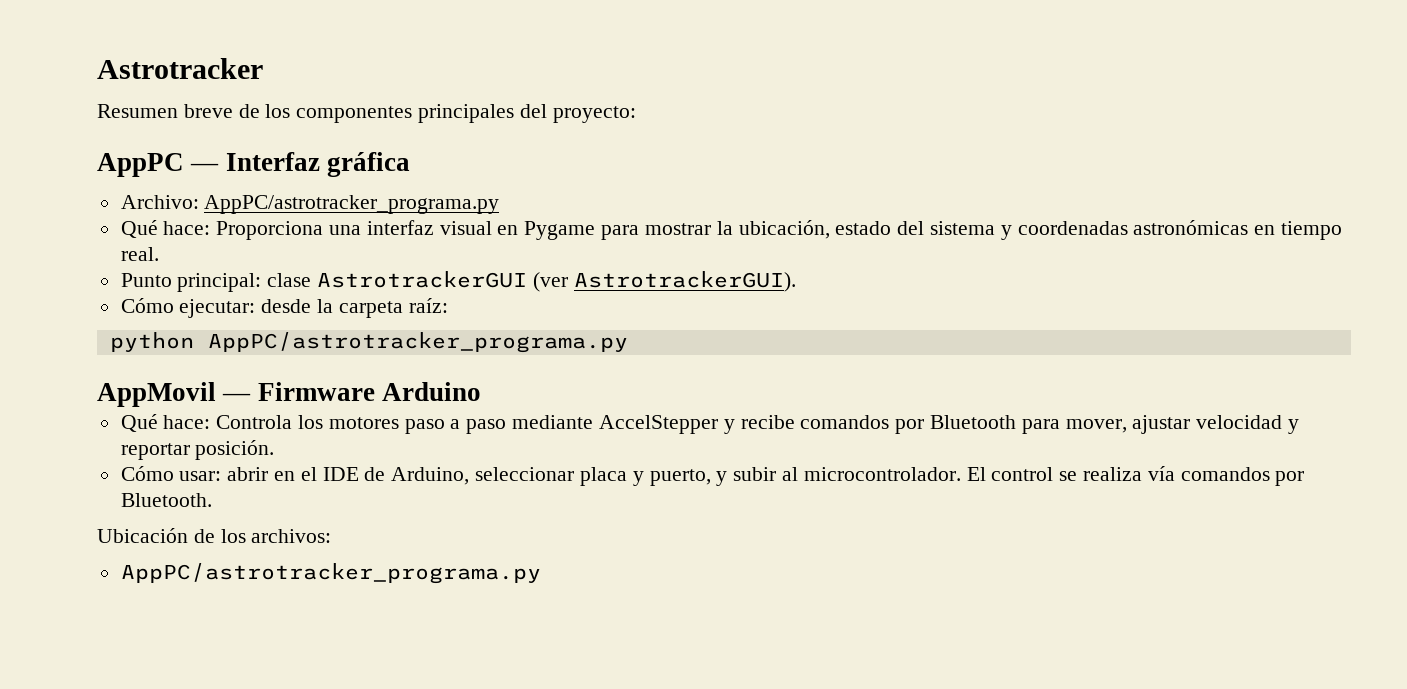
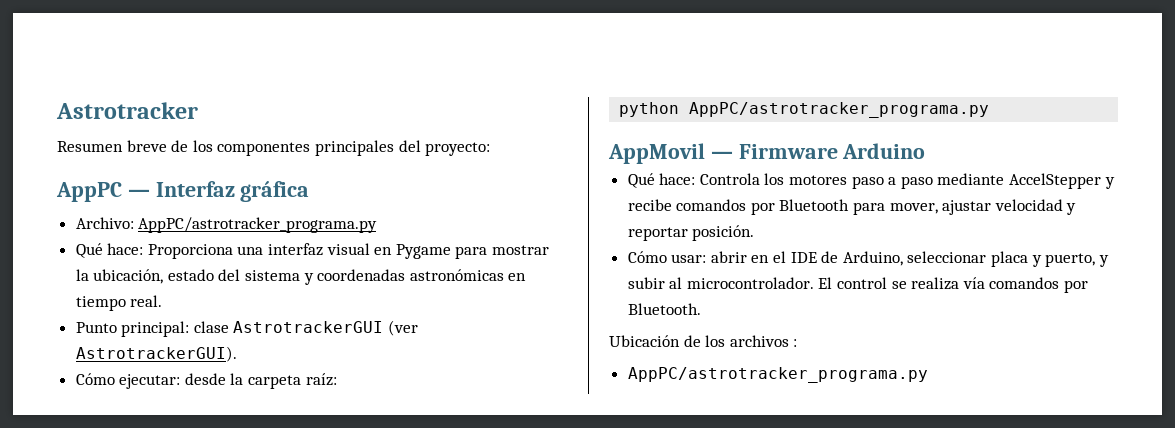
- Ubicación de los archivos:
+ Ubicación de los archivos :

